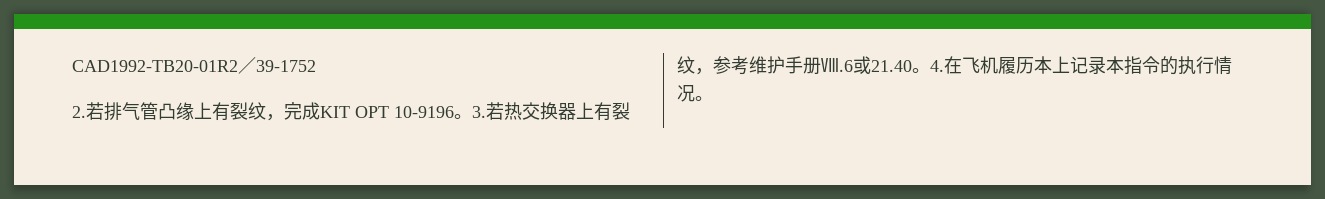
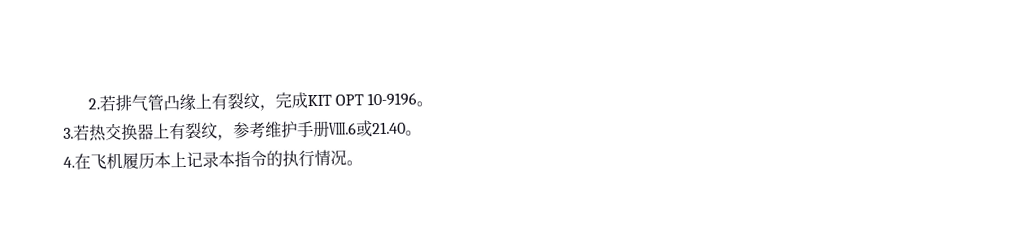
- CAD1992-TB20-01R2／39-1752
- 2.若排气管凸缘上有裂纹，完成KIT OPT 10-9196。3.若热交换器上有裂纹，参考维护手册Ⅷ.6或21.40。4.在飞机履历本上记录本指令的执行情况。
+ 2.若排气管凸缘上有裂纹，完成KIT OPT 10-9196。
+ 3.若热交换器上有裂纹，参考维护手册Ⅷ.6或21.40。
+ 4.在飞机履历本上记录本指令的执行情况。

